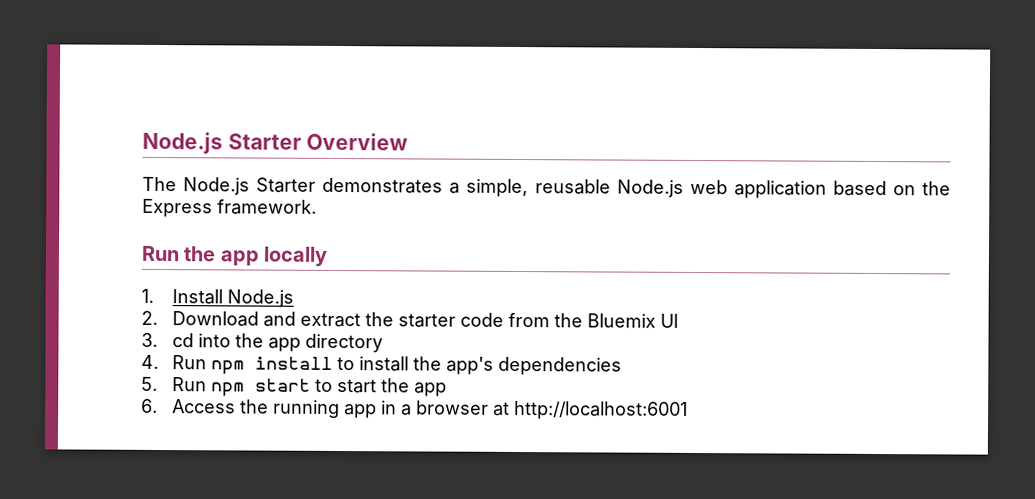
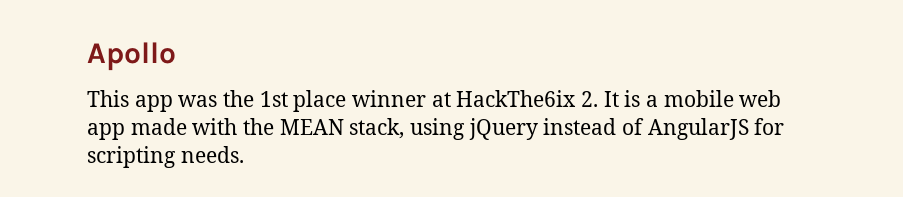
- Node.js Starter Overview
- The Node.js Starter demonstrates a simple, reusable Node.js web application based on the Express framework.
- Run the app locally
- 1. Install Node.js
- 2. Download and extract the starter code from the Bluemix UI
- 3. cd into the app directory
- 4. Run npm install to install the app's dependencies
- 5. Run npm start to start the app
- 6. Access the running app in a browser at http://localhost:6001
+ Apollo
+ This app was the 1st place winner at HackThe6ix 2. It is a mobile web app made with the MEAN stack, using jQuery instead of AngularJS for scripting needs.

